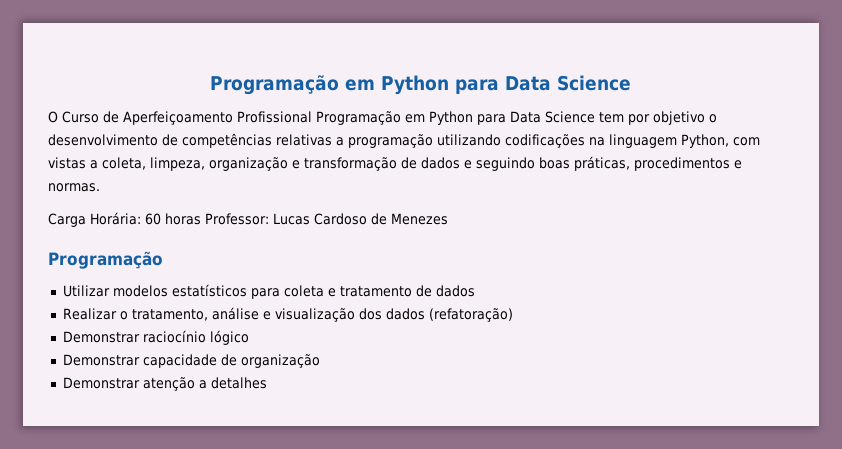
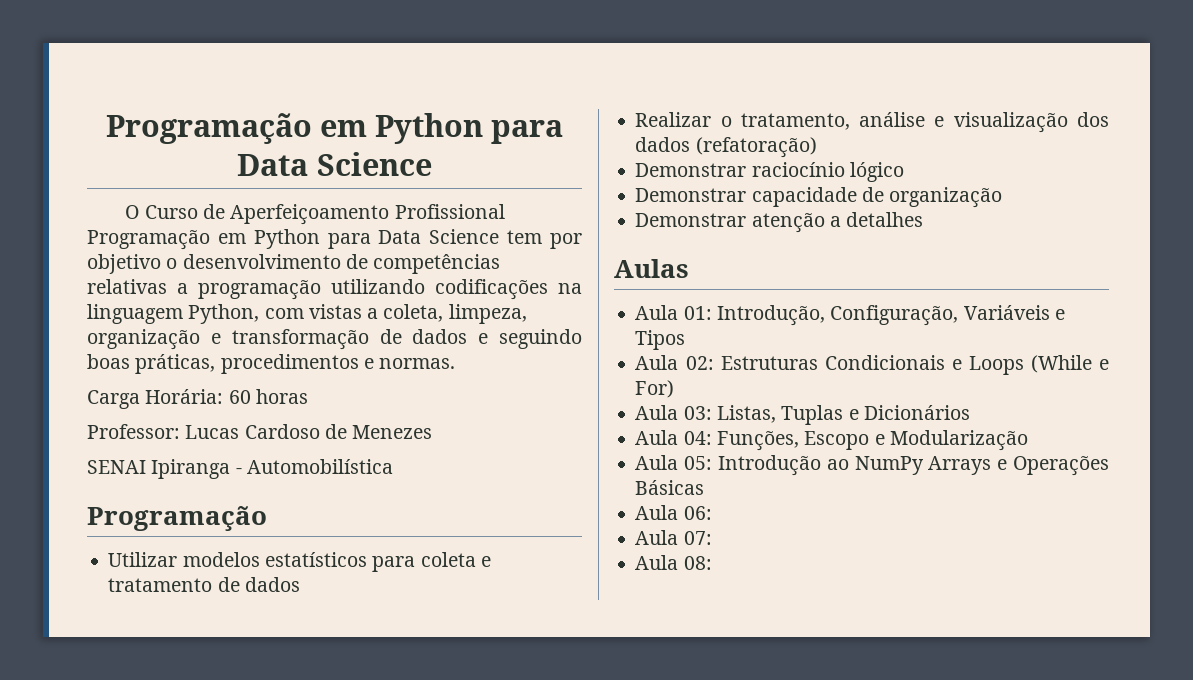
- Carga Horária: 60 horas Professor: Lucas Cardoso de Menezes
+ Carga Horária: 60 horas
+ Professor: Lucas Cardoso de Menezes
+ SENAI Ipiranga - Automobilística
+ Aulas
+ Aula 01: Introdução, Configuração, Variáveis e Tipos
+ Aula 02: Estruturas Condicionais e Loops (While e For)
+ Aula 03: Listas, Tuplas e Dicionários
+ Aula 04: Funções, Escopo e Modularização
+ Aula 05: Introdução ao NumPy Arrays e Operações Básicas
+ Aula 06:
+ Aula 07:
+ Aula 08:

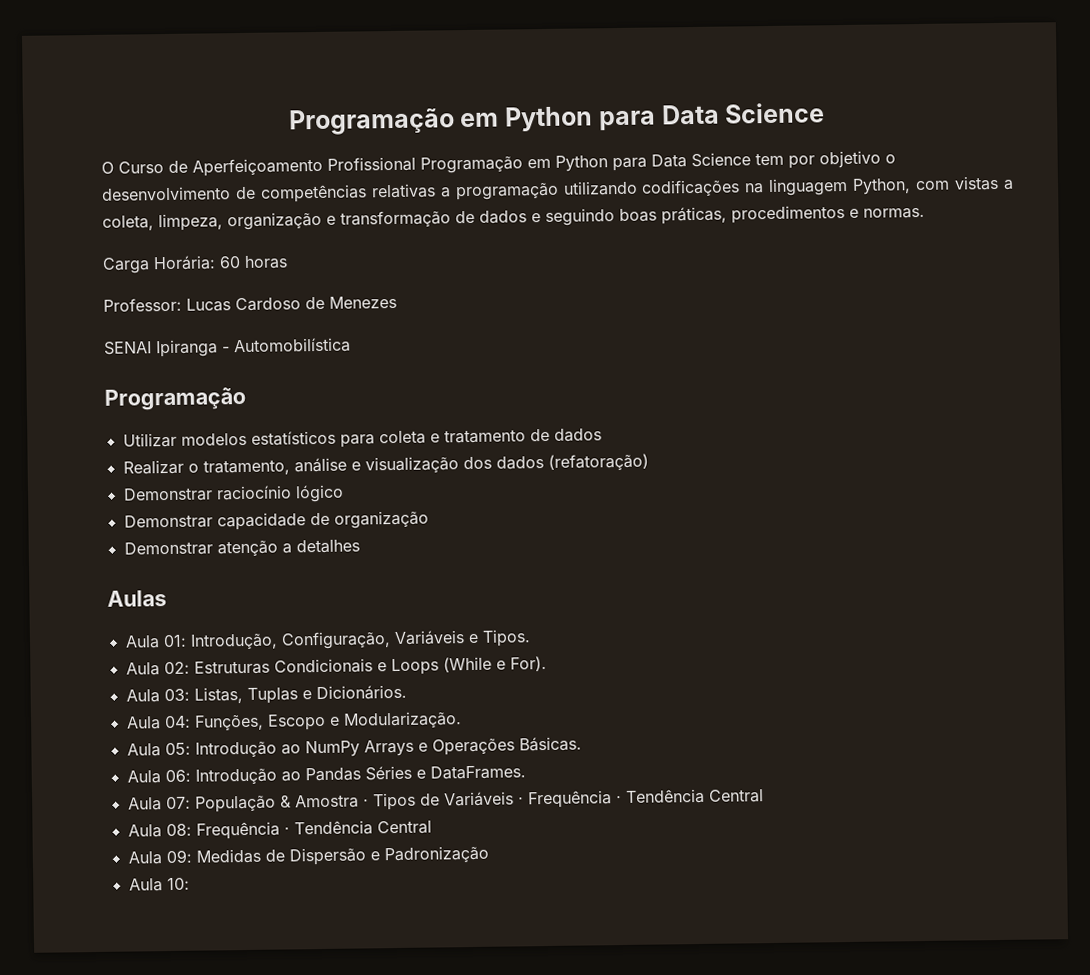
- Aula 01: Introdução, Configuração, Variáveis e Tipos
+ Aula 01: Introdução, Configuração, Variáveis e Tipos.
- Aula 02: Estruturas Condicionais e Loops (While e For)
+ Aula 02: Estruturas Condicionais e Loops (While e For).
- Aula 03: Listas, Tuplas e Dicionários
+ Aula 03: Listas, Tuplas e Dicionários.
- Aula 04: Funções, Escopo e Modularização
+ Aula 04: Funções, Escopo e Modularização.
- Aula 05: Introdução ao NumPy Arrays e Operações Básicas
+ Aula 05: Introdução ao NumPy Arrays e Operações Básicas.
- Aula 06:
- Aula 07:
- Aula 08:
+ Aula 06: Introdução ao Pandas Séries e DataFrames.
+ Aula 07: População & Amostra · Tipos de Variáveis · Frequência · Tendência Central
+ Aula 08: Frequência · Tendência Central
+ Aula 09: Medidas de Dispersão e Padronização
+ Aula 10:

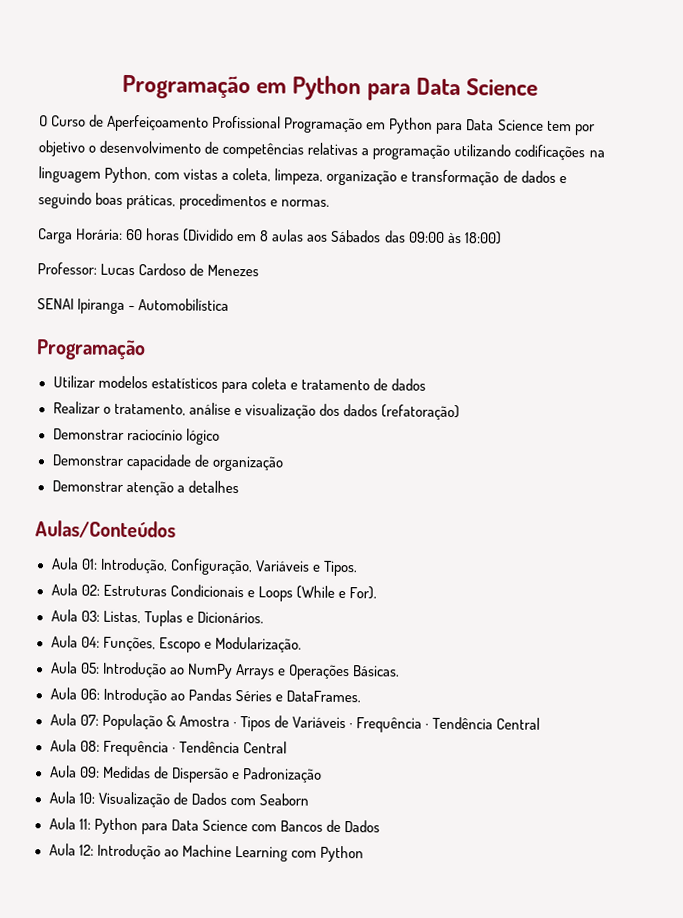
- Carga Horária: 60 horas
+ Carga Horária: 60 horas (Dividido em 8 aulas aos Sábados das 09:00 às 18:00)
- Aulas
+ Aulas/Conteúdos
- Aula 10:
+ Aula 10: Visualização de Dados com Seaborn
+ Aula 11: Python para Data Science com Bancos de Dados
+ Aula 12: Introdução ao Machine Learning com Python

